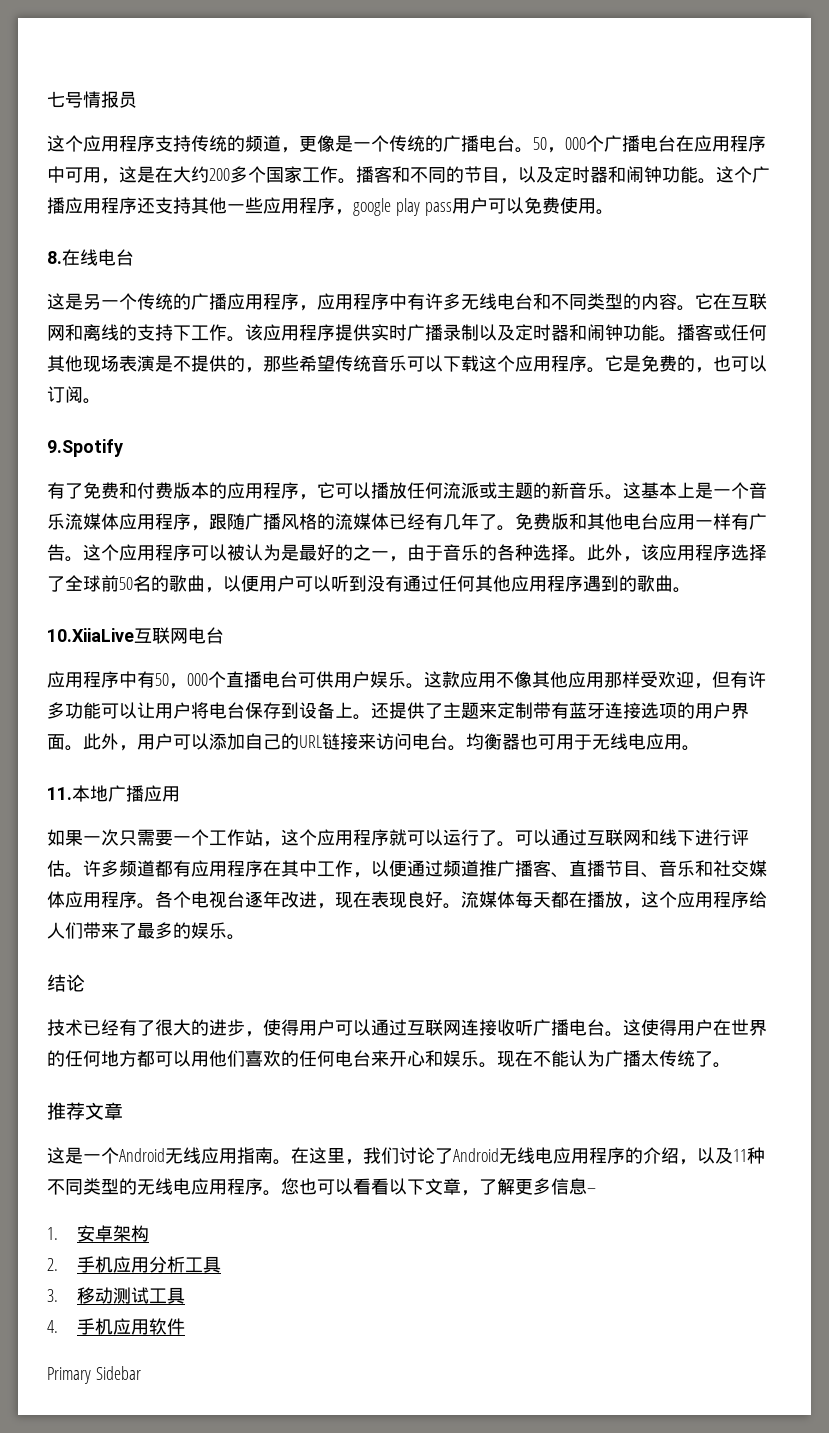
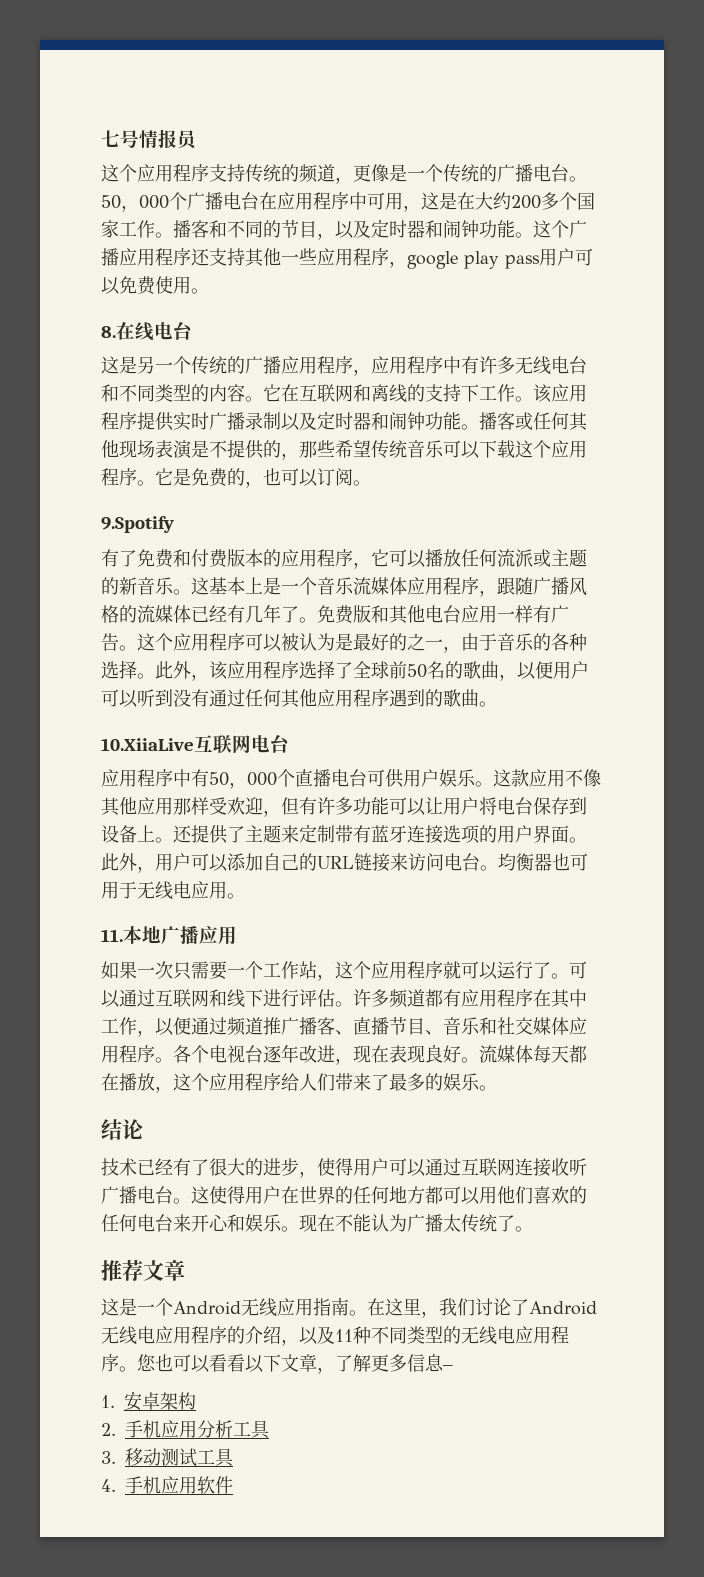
- Primary Sidebar

